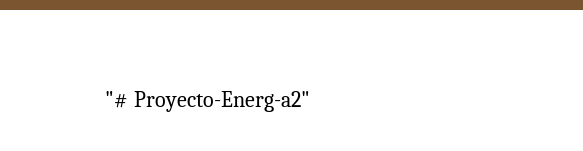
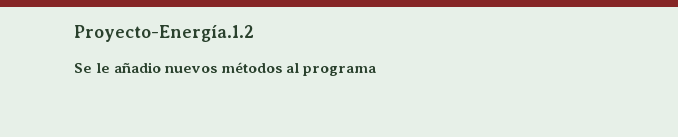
- "# Proyecto-Energ-a2"
+ Proyecto-Energía.1.2
+ Se le añadio nuevos métodos al programa

